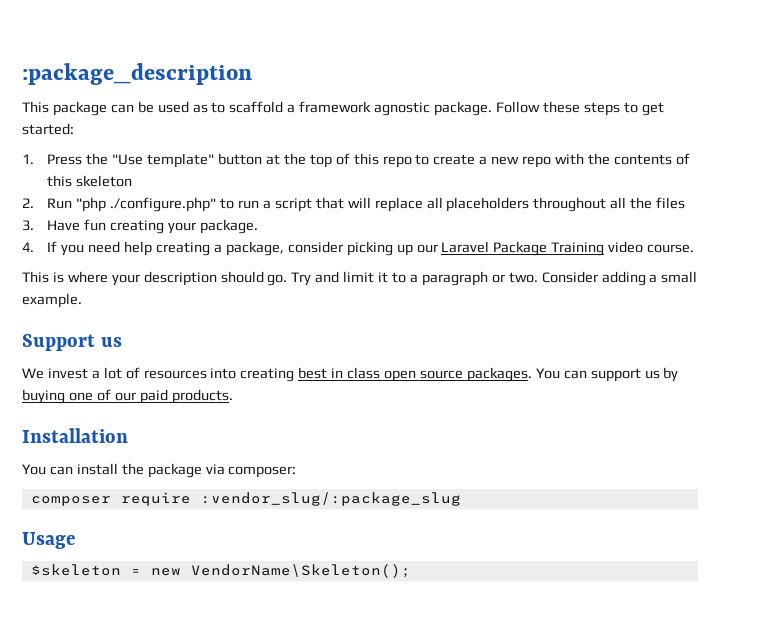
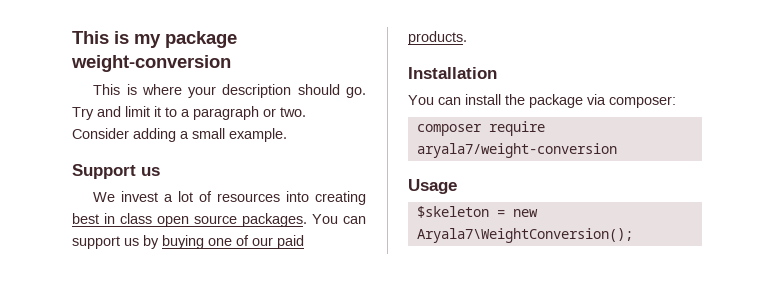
- :package_description
- This package can be used as to scaffold a framework agnostic package. Follow these steps to get started:
- 1. Press the "Use template" button at the top of this repo to create a new repo with the contents of this skeleton
- 2. Run "php ./configure.php" to run a script that will replace all placeholders throughout all the files
- 3. Have fun creating your package.
- 4. If you need help creating a package, consider picking up our Laravel Package Training video course.
+ This is my package weight-conversion
- composer require :vendor_slug/:package_slug
+ composer require aryala7/weight-conversion
- $skeleton = new VendorName\Skeleton();
+ $skeleton = new Aryala7\WeightConversion();

